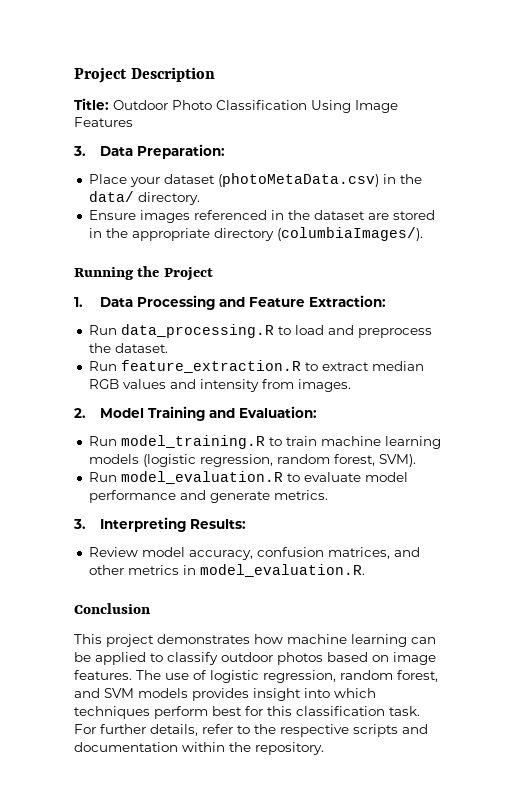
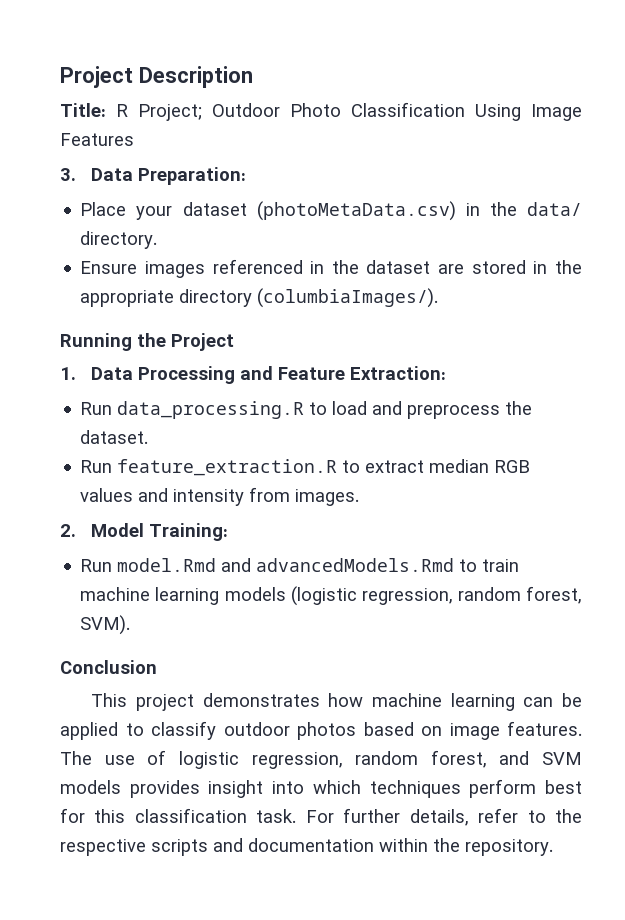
- Title: Outdoor Photo Classification Using Image Features
+ Title: R Project; Outdoor Photo Classification Using Image Features
- 2. Model Training and Evaluation:
- Run model_training.R to train machine learning models (logistic regression, random forest, SVM).
+ 2. Model Training:
+ Run model.Rmd and advancedModels.Rmd to train machine learning models (logistic regression, random forest, SVM).
- Run model_evaluation.R to evaluate model performance and generate metrics.
- 3. Interpreting Results:
- Review model accuracy, confusion matrices, and other metrics in model_evaluation.R.

